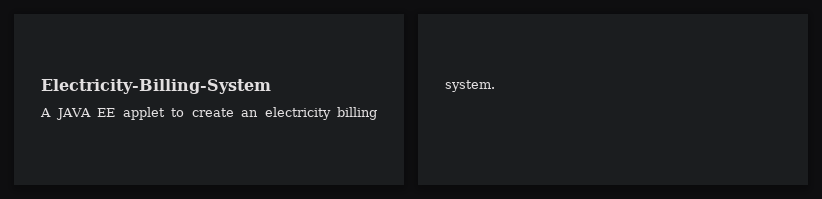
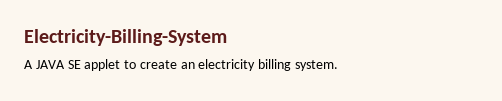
- A JAVA EE applet to create an electricity billing system.
+ A JAVA SE applet to create an electricity billing system.

